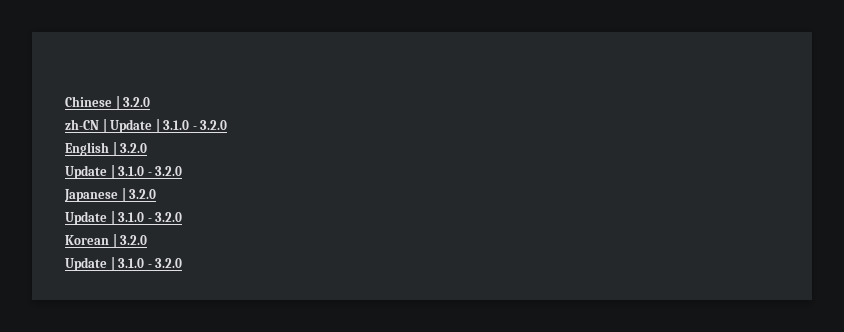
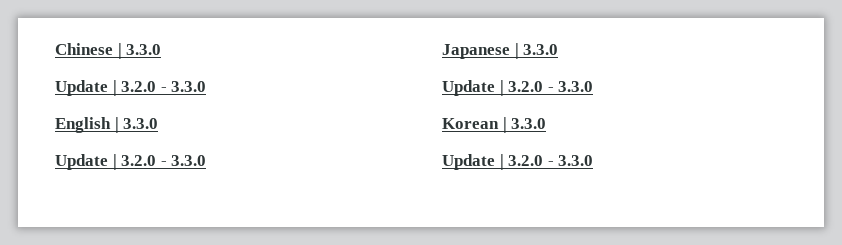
- Chinese | 3.2.0
- zh-CN | Update | 3.1.0 - 3.2.0
+ Chinese | 3.3.0
+ Update | 3.2.0 - 3.3.0
- English | 3.2.0
- Update | 3.1.0 - 3.2.0
+ English | 3.3.0
+ Update | 3.2.0 - 3.3.0
- Japanese | 3.2.0
- Update | 3.1.0 - 3.2.0
+ Japanese | 3.3.0
+ Update | 3.2.0 - 3.3.0
- Korean | 3.2.0
- Update | 3.1.0 - 3.2.0
+ Korean | 3.3.0
+ Update | 3.2.0 - 3.3.0

